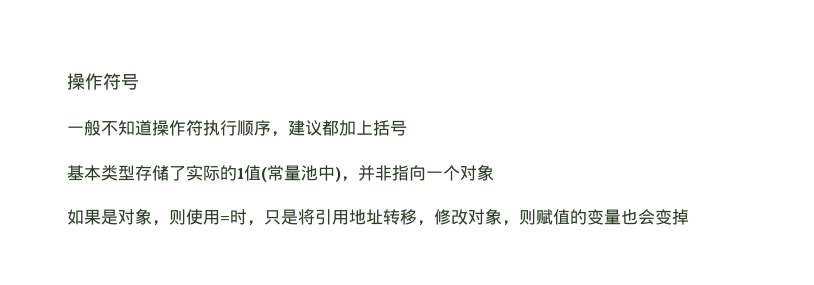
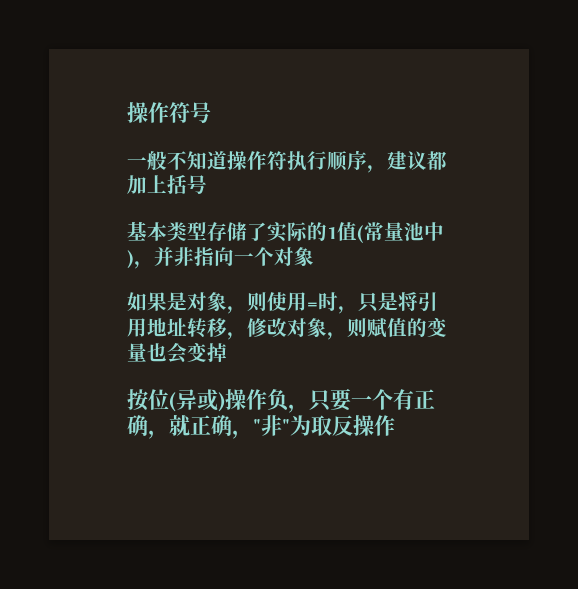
+ 按位(异或)操作负，只要一个有正确，就正确，"非"为取反操作

